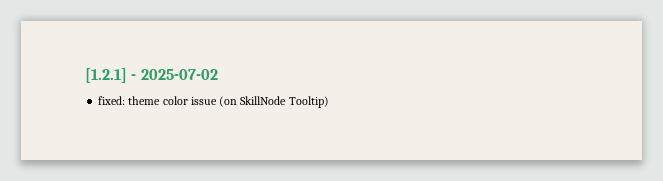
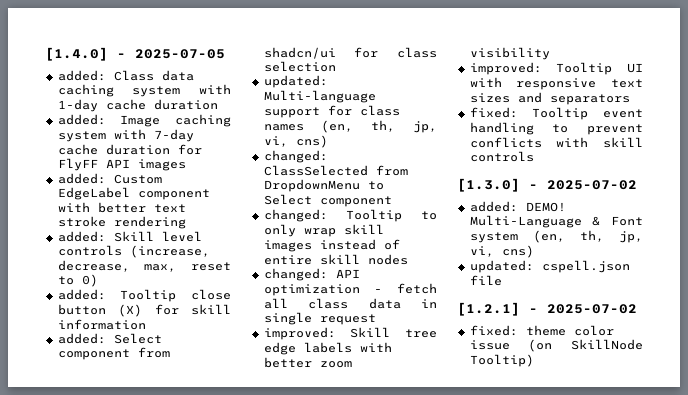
+ [1.4.0] - 2025-07-05
+ added: Class data caching system with 1-day cache duration
+ added: Image caching system with 7-day cache duration for FlyFF API images
+ added: Custom EdgeLabel component with better text stroke rendering
+ added: Skill level controls (increase, decrease, max, reset to 0)
+ added: Tooltip close button (X) for skill information
+ added: Select component from shadcn/ui for class selection
+ updated: Multi-language support for class names (en, th, jp, vi, cns)
+ changed: ClassSelected from DropdownMenu to Select component
+ changed: Tooltip to only wrap skill images instead of entire skill nodes
+ changed: API optimization - fetch all class data in single request
+ improved: Skill tree edge labels with better zoom visibility
+ improved: Tooltip UI with responsive text sizes and separators
+ fixed: Tooltip event handling to prevent conflicts with skill controls
+ [1.3.0] - 2025-07-02
+ added: DEMO! Multi-Language & Font system (en, th, jp, vi, cns)
+ updated: cspell.json file

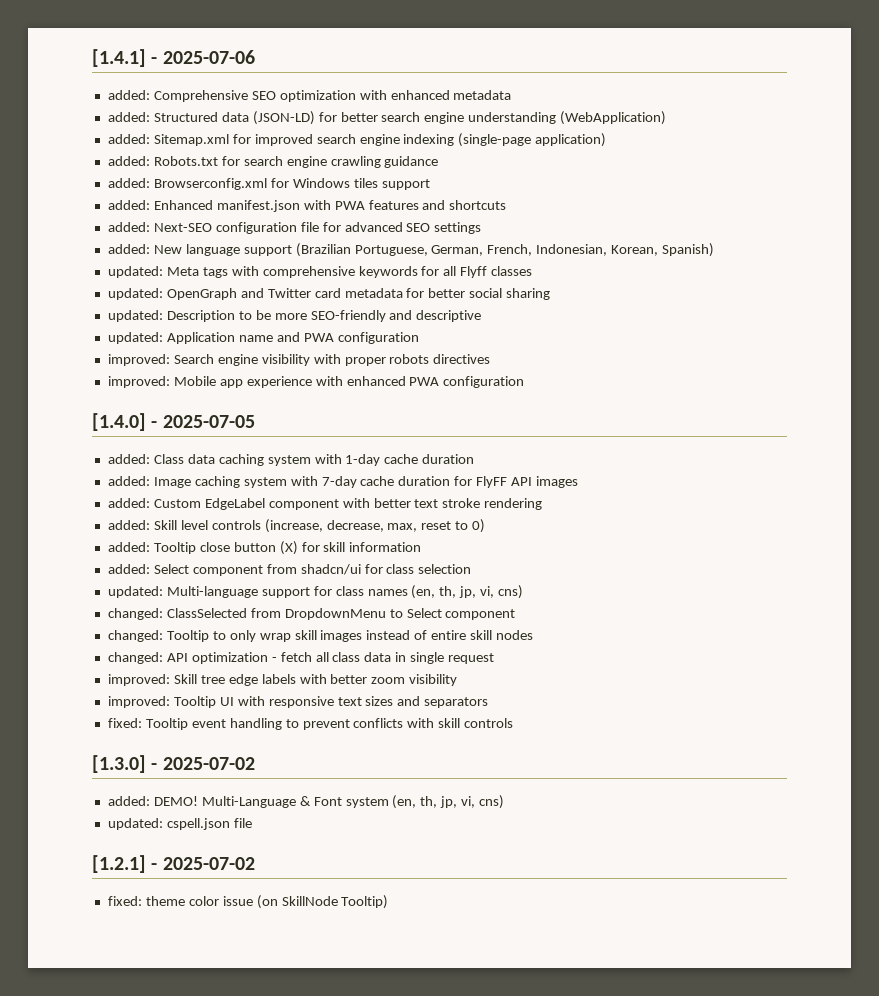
+ [1.4.1] - 2025-07-06
+ added: Comprehensive SEO optimization with enhanced metadata
+ added: Structured data (JSON-LD) for better search engine understanding (WebApplication)
+ added: Sitemap.xml for improved search engine indexing (single-page application)
+ added: Robots.txt for search engine crawling guidance
+ added: Browserconfig.xml for Windows tiles support
+ added: Enhanced manifest.json with PWA features and shortcuts
+ added: Next-SEO configuration file for advanced SEO settings
+ added: New language support (Brazilian Portuguese, German, French, Indonesian, Korean, Spanish)
+ updated: Meta tags with comprehensive keywords for all Flyff classes
+ updated: OpenGraph and Twitter card metadata for better social sharing
+ updated: Description to be more SEO-friendly and descriptive
+ updated: Application name and PWA configuration
+ improved: Search engine visibility with proper robots directives
+ improved: Mobile app experience with enhanced PWA configuration

